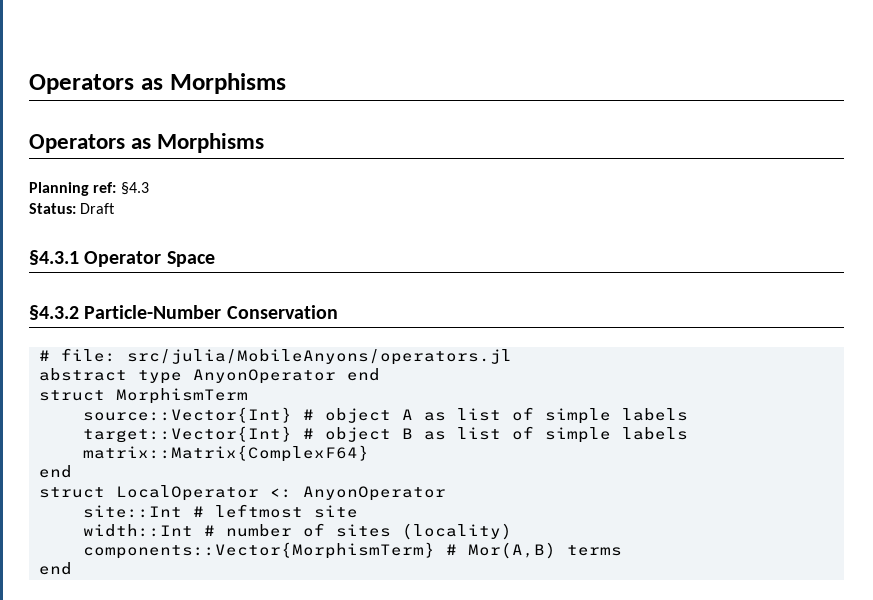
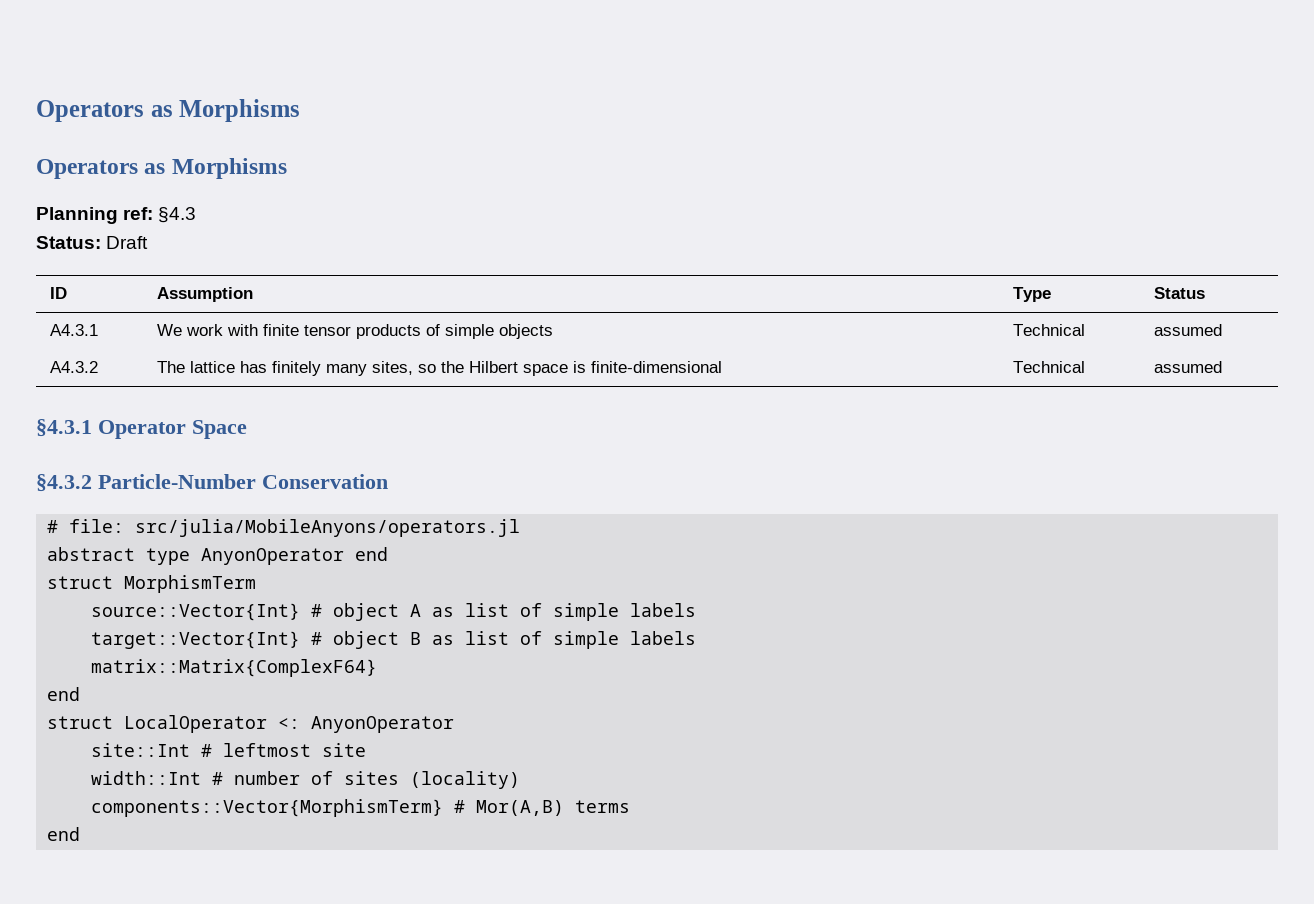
+ ID | Assumption | Type | Status
+ A4.3.1 | We work with finite tensor products of simple objects | Technical | assumed
+ A4.3.2 | The lattice has finitely many sites, so the Hilbert space is finite-dimensional | Technical | assumed

